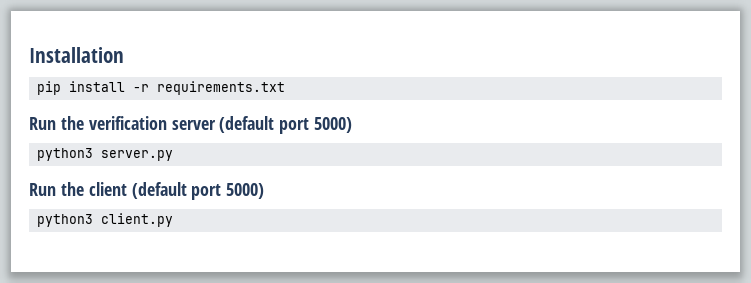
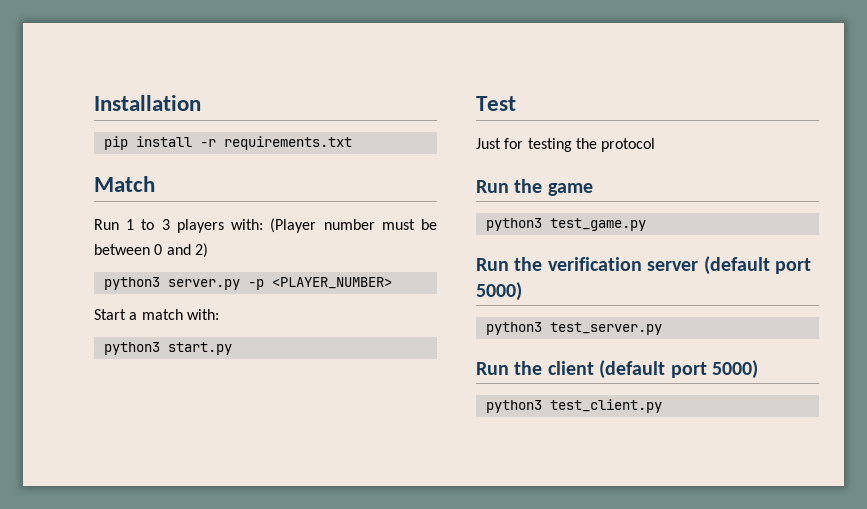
+ Match
+ Run 1 to 3 players with: (Player number must be between 0 and 2)
+ python3 server.py -p <PLAYER_NUMBER>
+ Start a match with:
+ python3 start.py
+ Test
+ Just for testing the protocol
+ Run the game
+ python3 test_game.py
- python3 server.py
+ python3 test_server.py
- python3 client.py
+ python3 test_client.py

